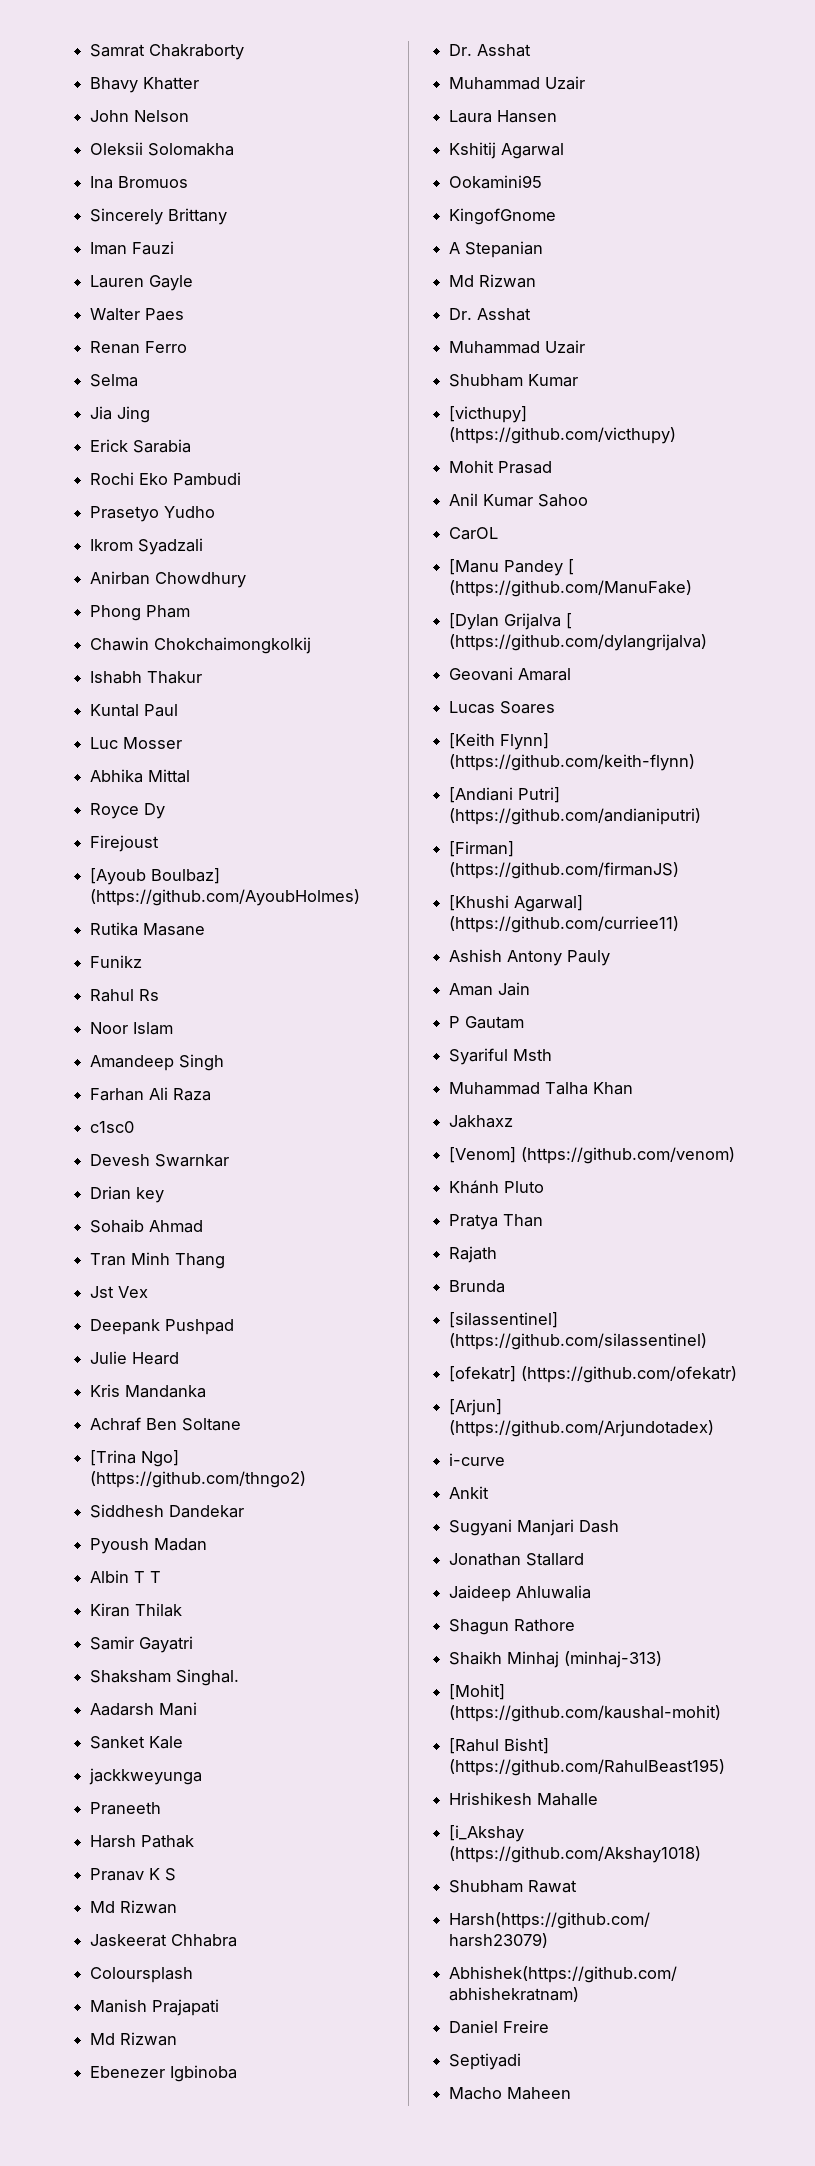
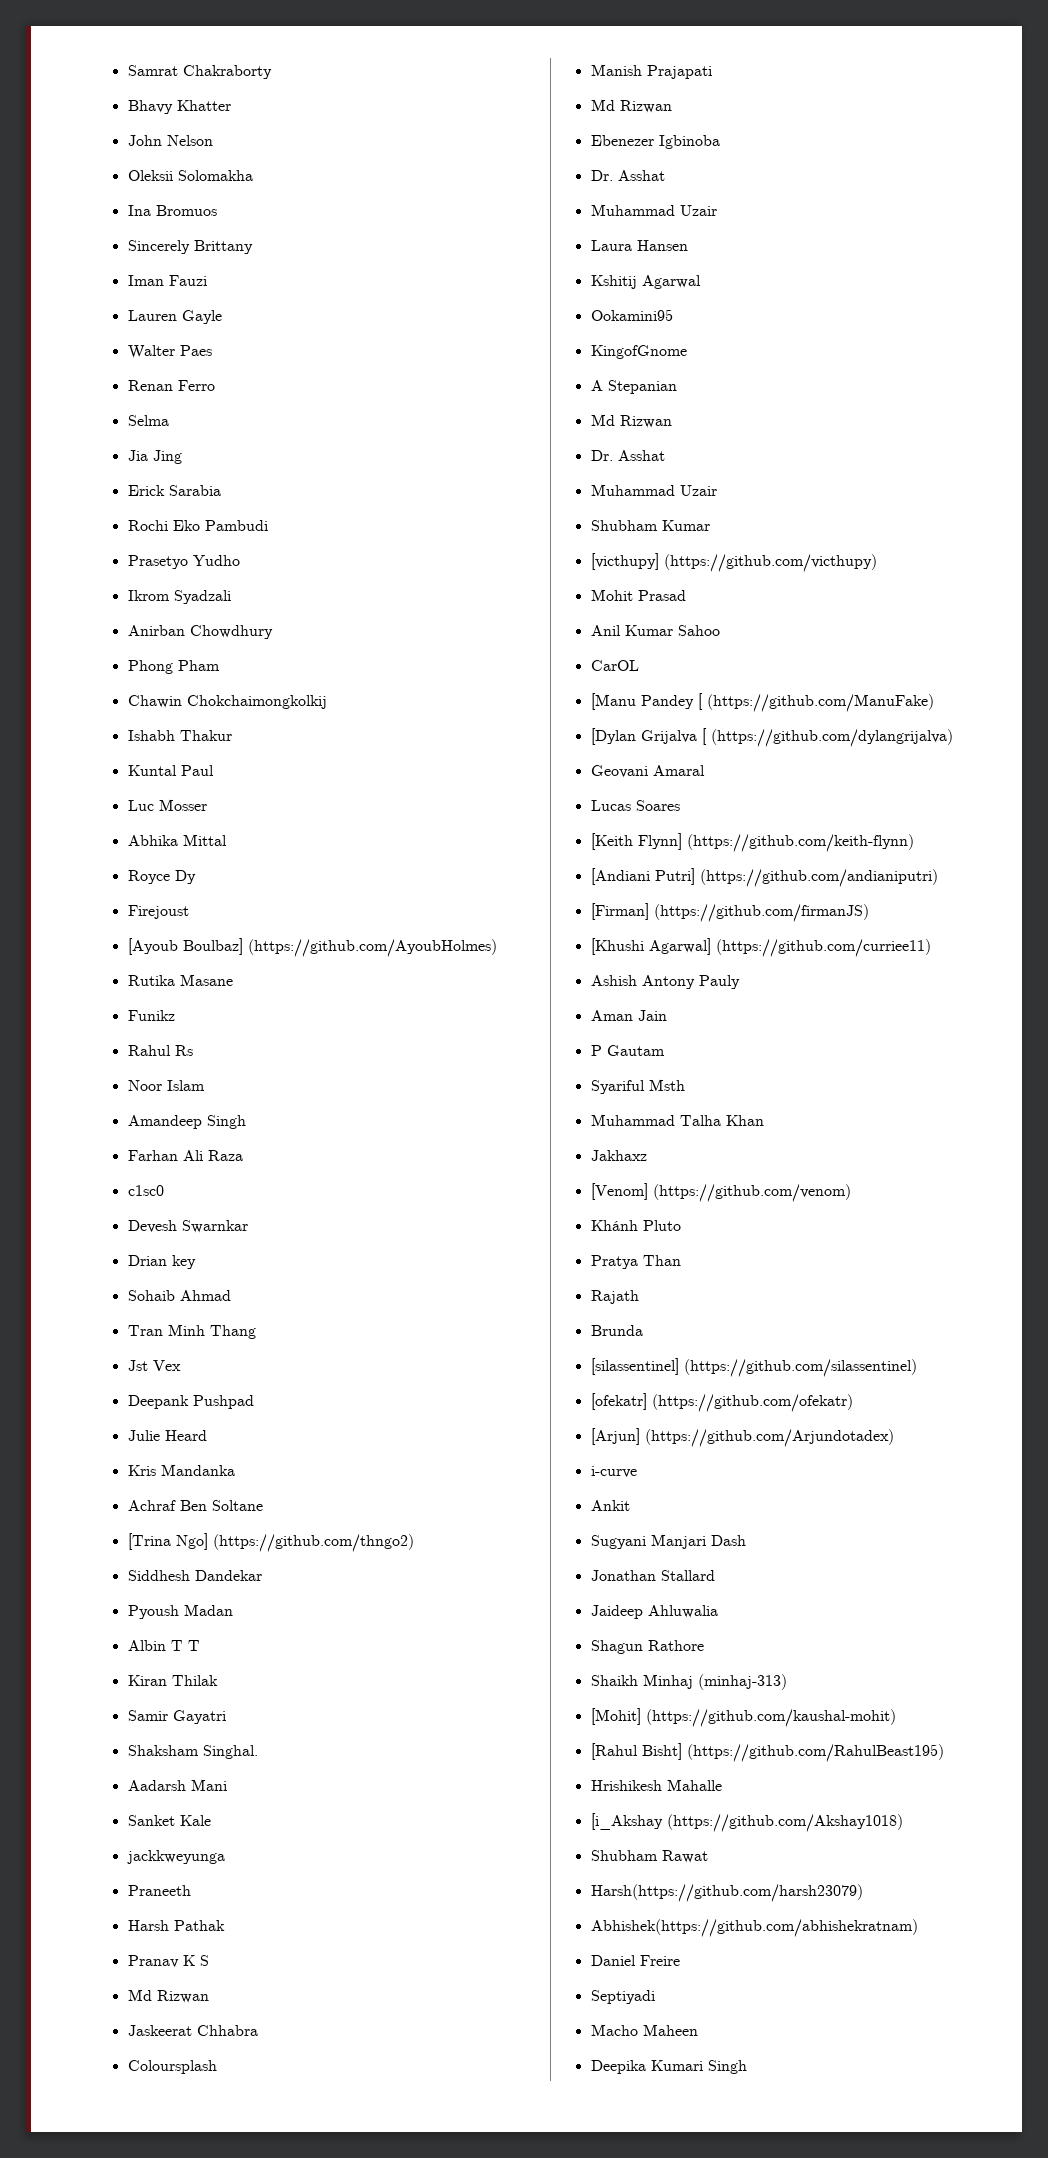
+ Deepika Kumari Singh

